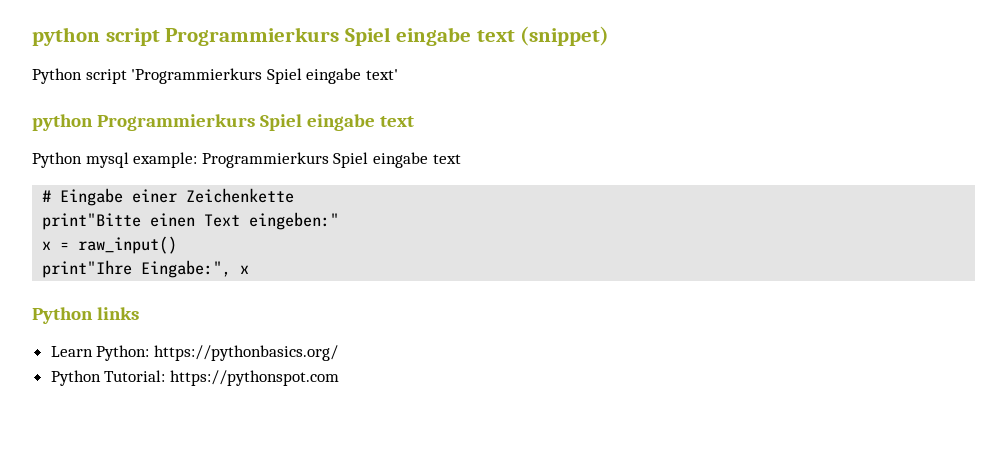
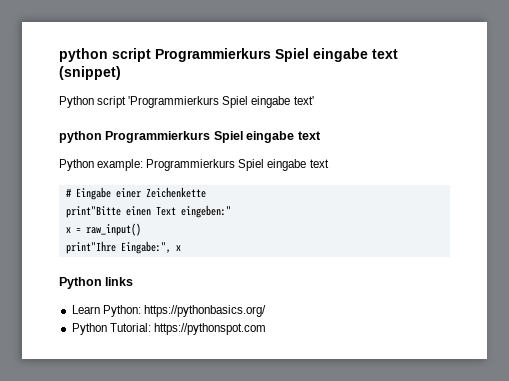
- Python mysql example: Programmierkurs Spiel eingabe text
+ Python example: Programmierkurs Spiel eingabe text

